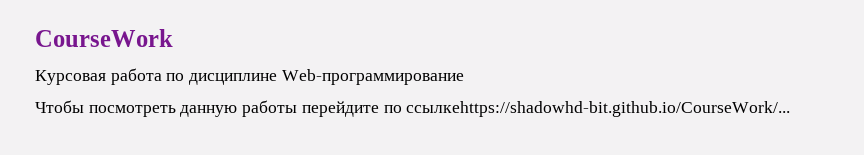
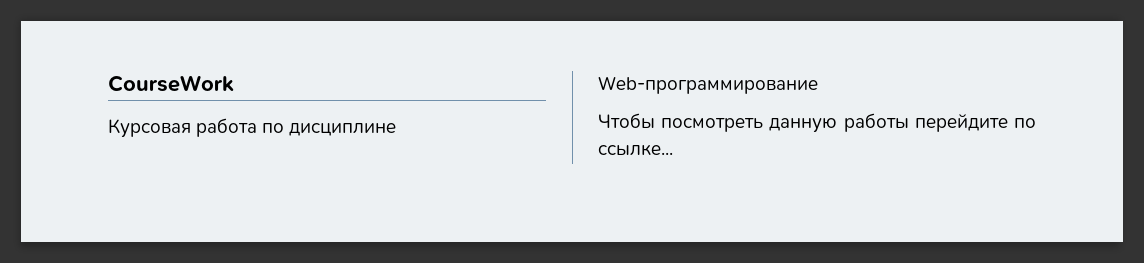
- Чтобы посмотреть данную работы перейдите по ссылкеhttps://shadowhd-bit.github.io/CourseWork/...
+ Чтобы посмотреть данную работы перейдите по ссылке...

